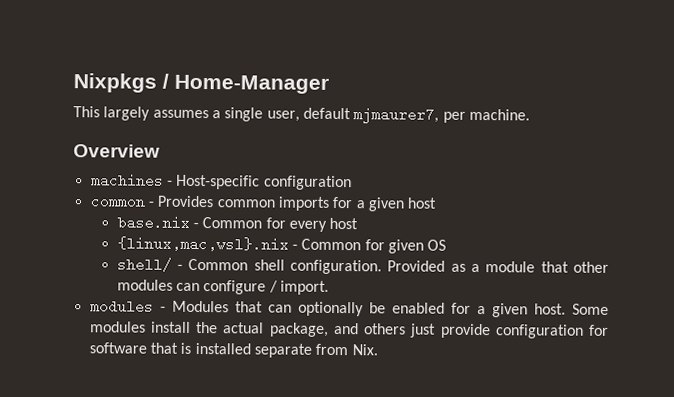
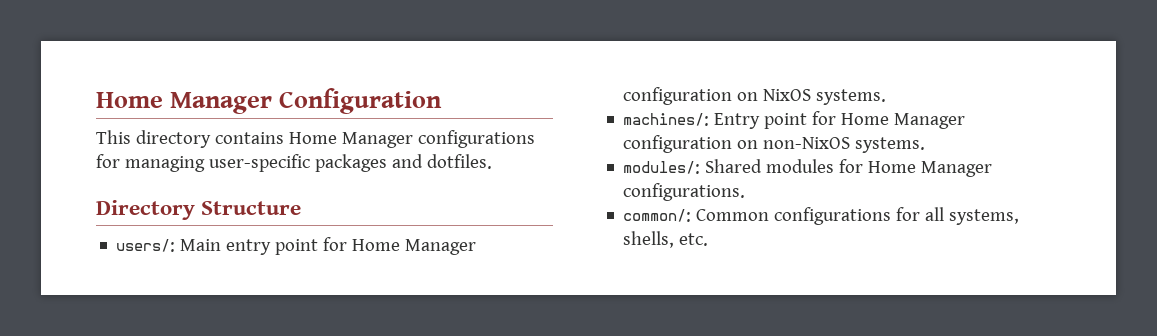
- Nixpkgs / Home-Manager
- This largely assumes a single user, default mjmaurer7, per machine.
- Overview
- machines - Host-specific configuration
- common - Provides common imports for a given host
- base.nix - Common for every host
- {linux,mac,wsl}.nix - Common for given OS
- shell/ - Common shell configuration. Provided as a module that other modules can configure / import.
- modules - Modules that can optionally be enabled for a given host. Some modules install the actual package, and others just provide configuration for software that is installed separate from Nix.
+ Home Manager Configuration
+ This directory contains Home Manager configurations for managing user-specific packages and dotfiles.
+ Directory Structure
+ users/: Main entry point for Home Manager configuration on NixOS systems.
+ machines/: Entry point for Home Manager configuration on non-NixOS systems.
+ modules/: Shared modules for Home Manager configurations.
+ common/: Common configurations for all systems, shells, etc.

